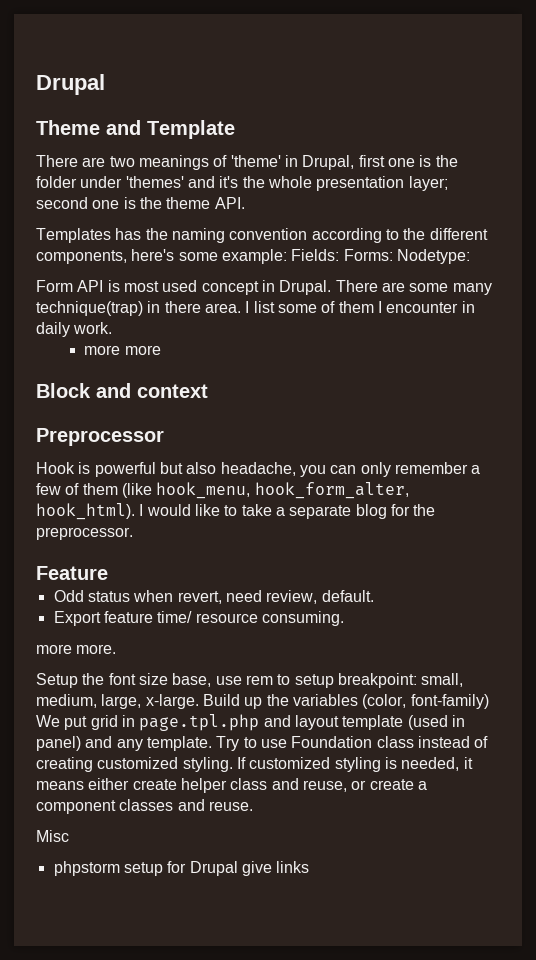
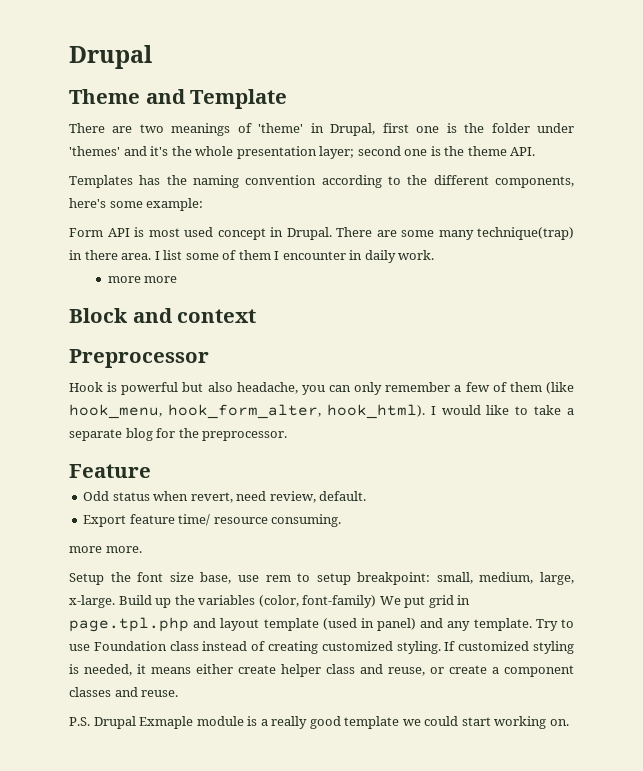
- Templates has the naming convention according to the different components, here's some example: Fields: Forms: Nodetype:
+ Templates has the naming convention according to the different components, here's some example:
- Misc
- phpstorm setup for Drupal give links
+ P.S. Drupal Exmaple module is a really good template we could start working on.

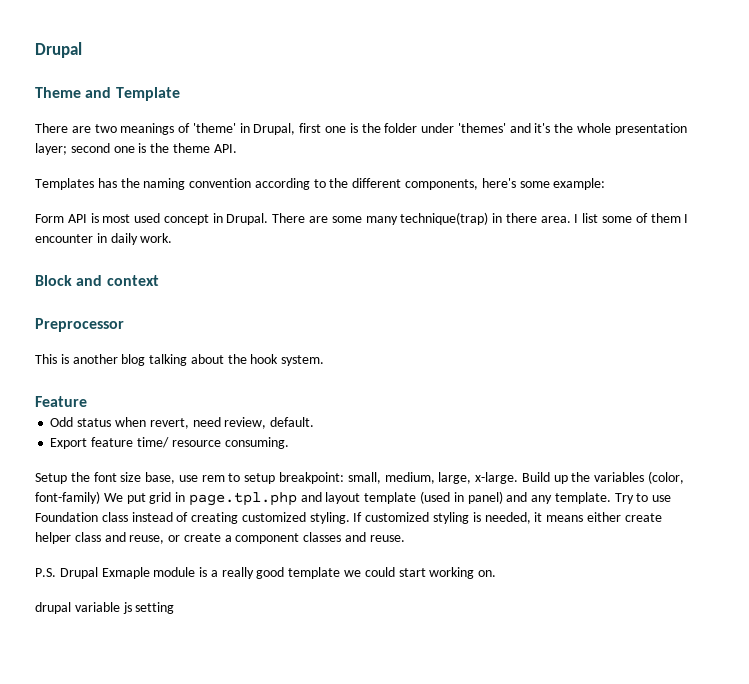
- more more
- Hook is powerful but also headache, you can only remember a few of them (like hook_menu, hook_form_alter, hook_html). I would like to take a separate blog for the preprocessor.
+ This is another blog talking about the hook system.
- more more.
+ drupal variable js setting

